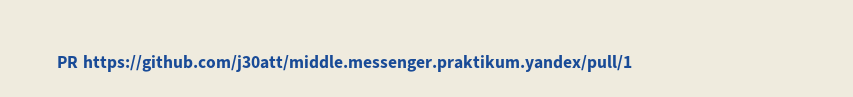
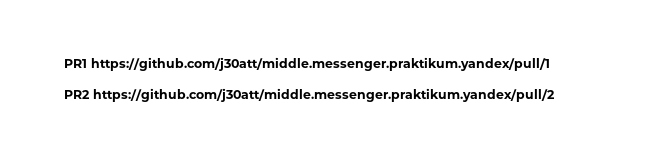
- PR https://github.com/j30att/middle.messenger.praktikum.yandex/pull/1
+ PR1 https://github.com/j30att/middle.messenger.praktikum.yandex/pull/1
+ PR2 https://github.com/j30att/middle.messenger.praktikum.yandex/pull/2

